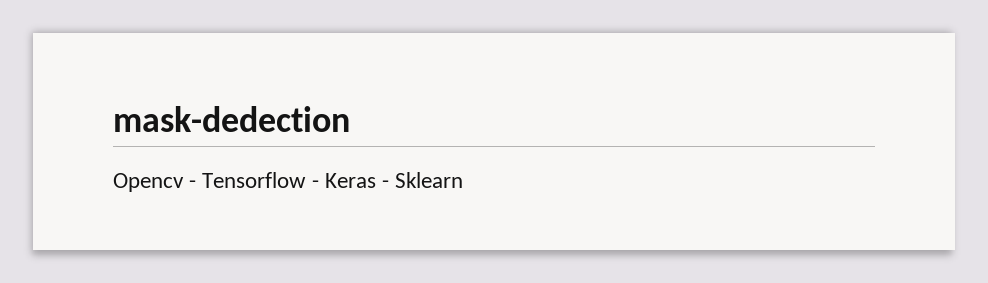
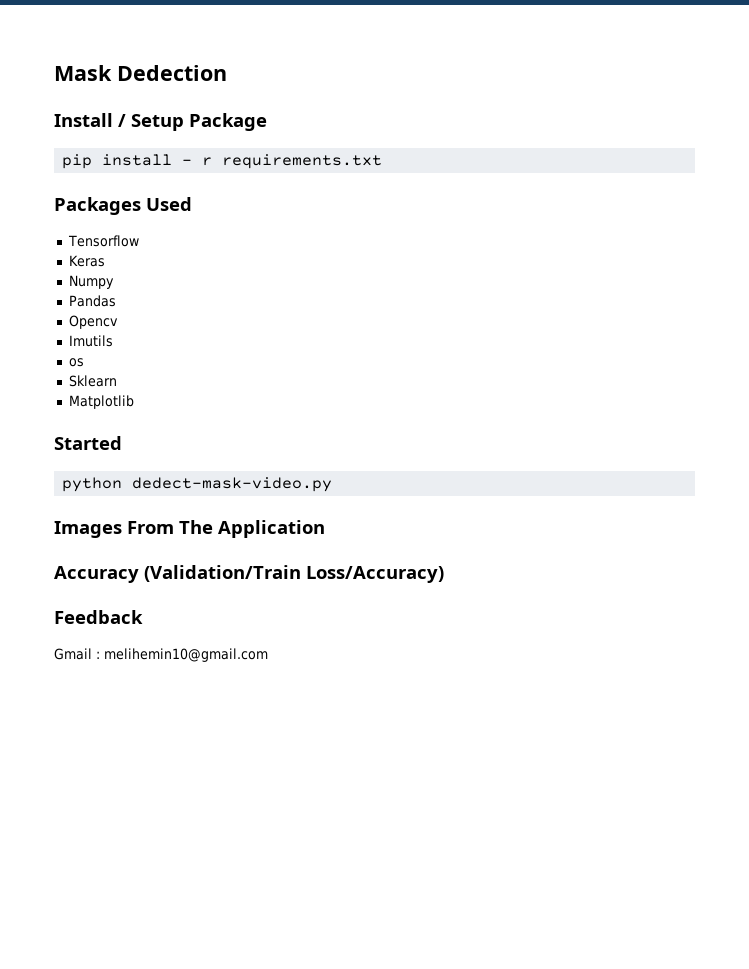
- mask-dedection
- Opencv - Tensorflow - Keras - Sklearn
+ Mask Dedection
+ Install / Setup Package
+ pip install - r requirements.txt
+ Packages Used
+ Tensorflow
+ Keras
+ Numpy
+ Pandas
+ Opencv
+ Imutils
+ os
+ Sklearn
+ Matplotlib
+ Started
+ python dedect-mask-video.py
+ Images From The Application
+ Accuracy (Validation/Train Loss/Accuracy)
+ Feedback
+ Gmail : melihemin10@gmail.com

